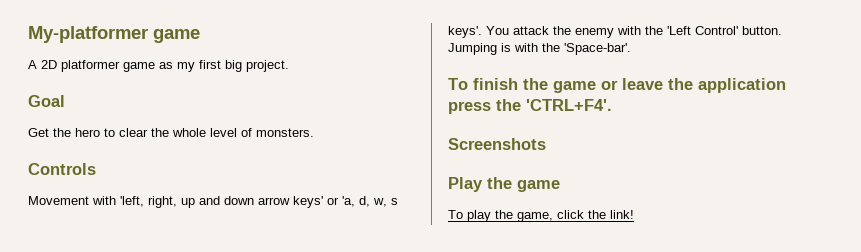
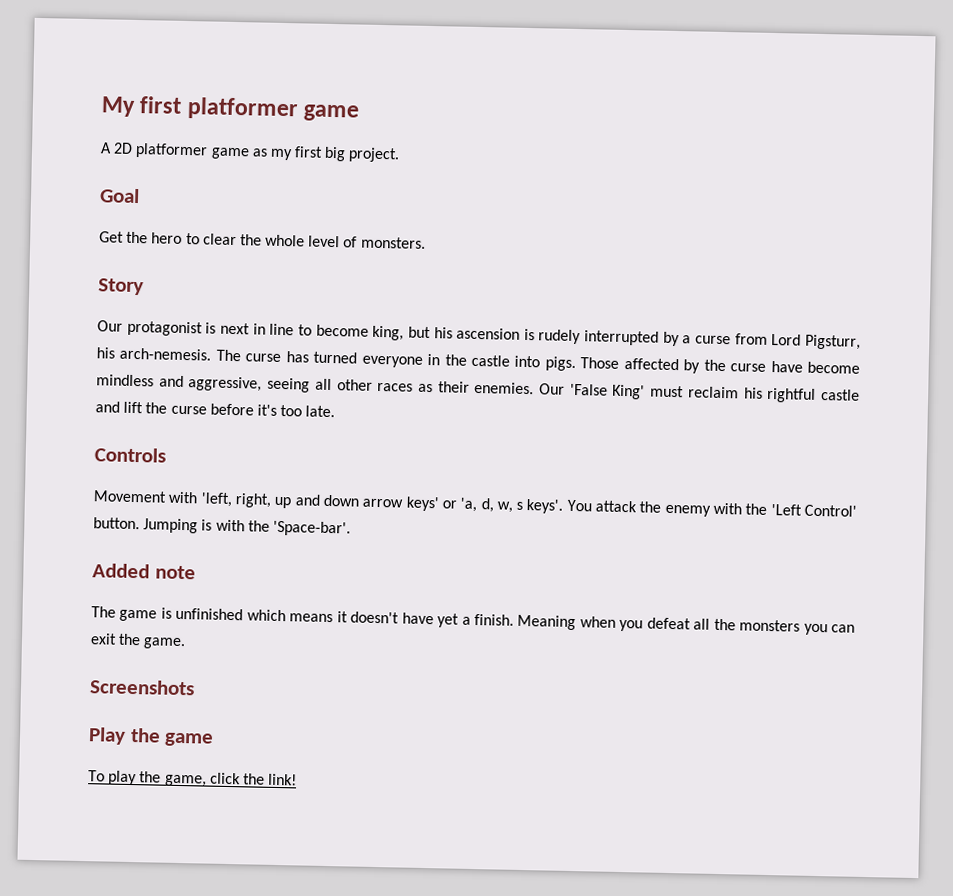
- My-platformer game
+ My first platformer game
+ Story
+ Our protagonist is next in line to become king, but his ascension is rudely interrupted by a curse from Lord Pigsturr, his arch-nemesis. The curse has turned everyone in the castle into pigs. Those affected by the curse have become mindless and aggressive, seeing all other races as their enemies. Our 'False King' must reclaim his rightful castle and lift the curse before it's too late.
- To finish the game or leave the application press the 'CTRL+F4'.
+ Added note
+ The game is unfinished which means it doesn't have yet a finish. Meaning when you defeat all the monsters you can exit the game.

